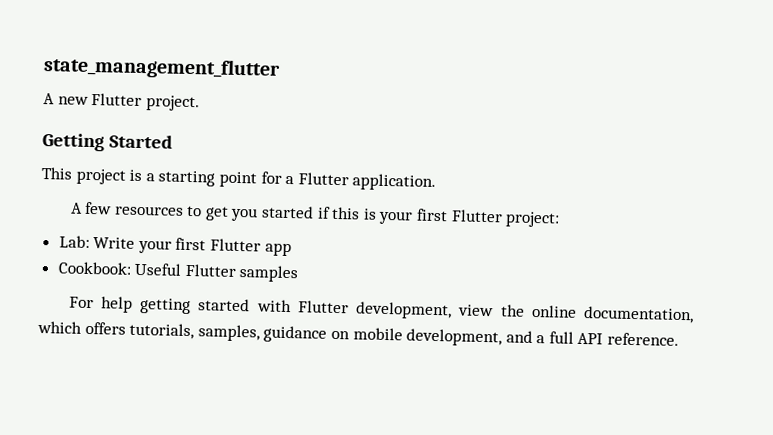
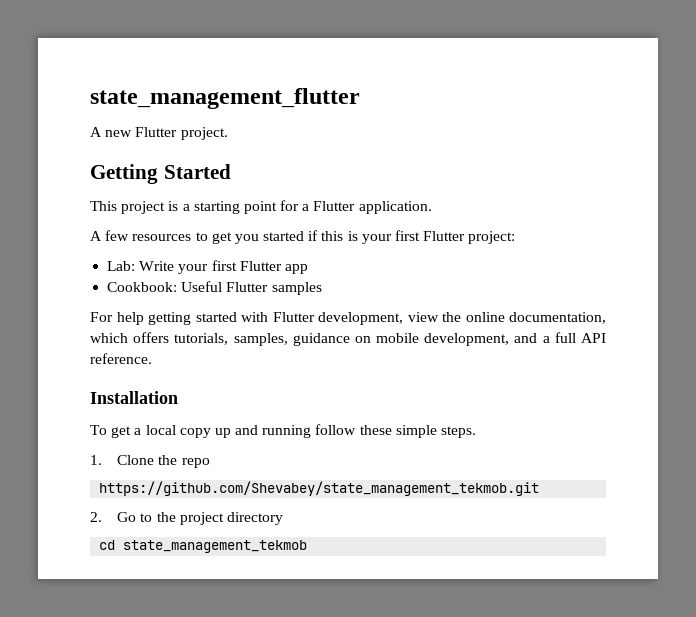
+ Installation
+ To get a local copy up and running follow these simple steps.
+ 1. Clone the repo
+ https://github.com/Shevabey/state_management_tekmob.git
+ 2. Go to the project directory
+ cd state_management_tekmob

